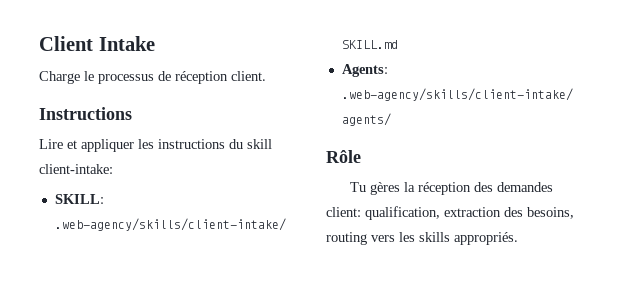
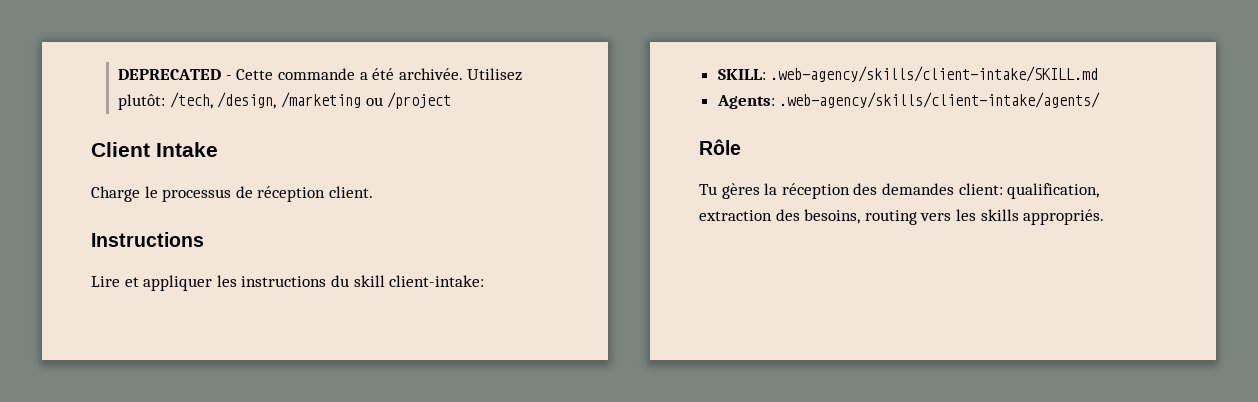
+ DEPRECATED - Cette commande a été archivée. Utilisez plutôt: /tech, /design, /marketing ou /project

